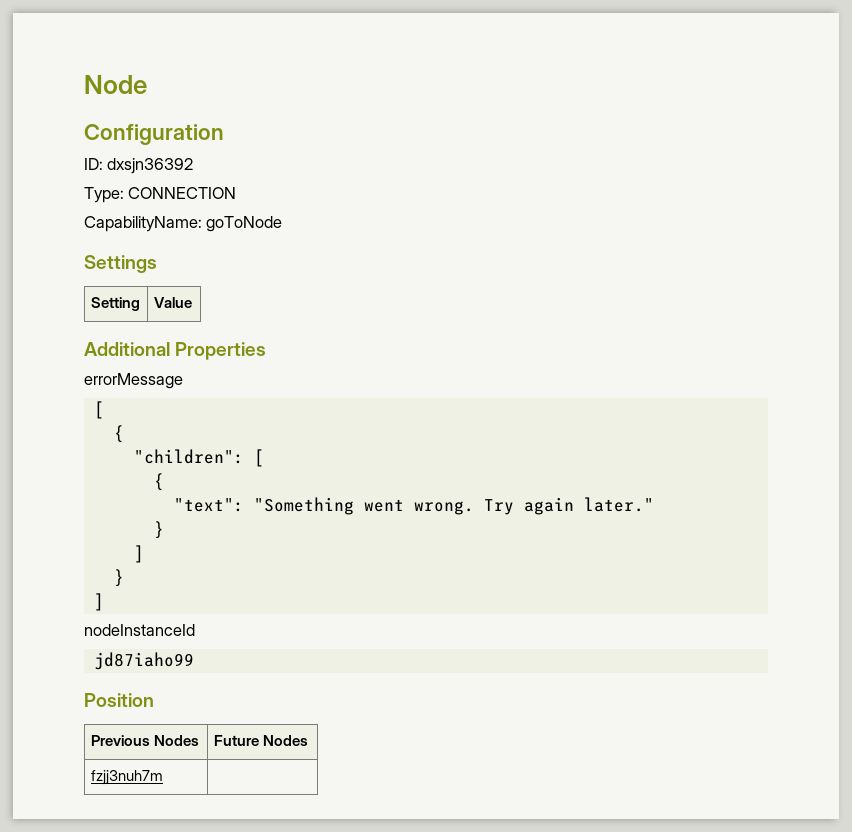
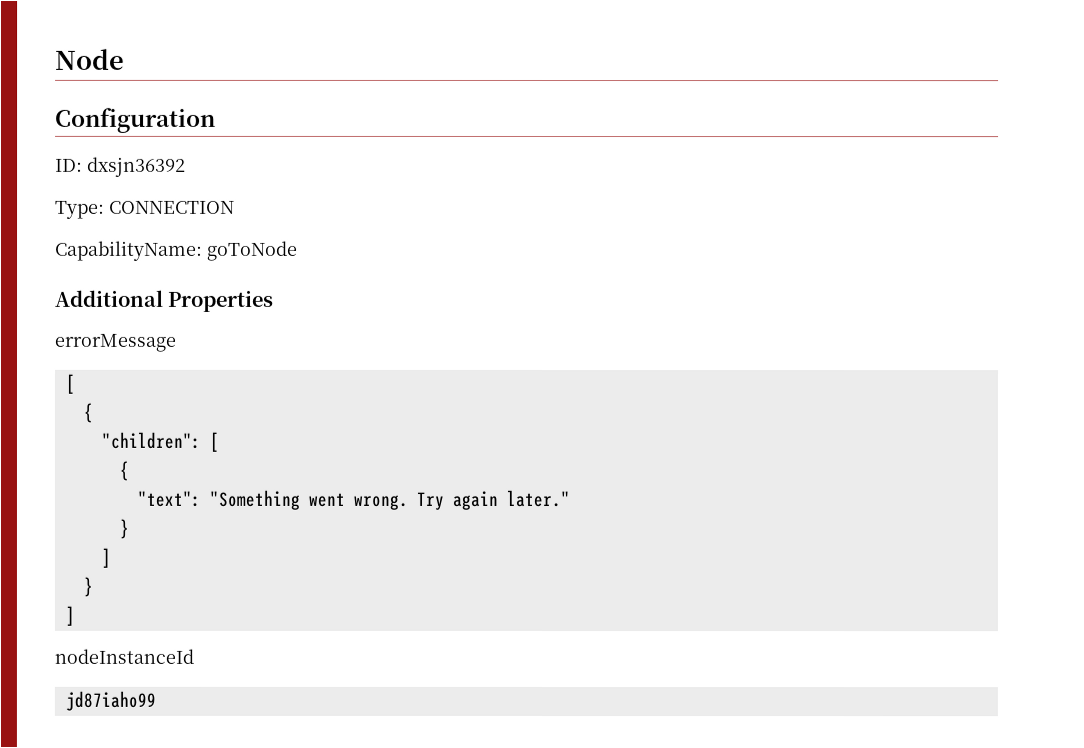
- Settings
- Setting | Value
- Position
- Previous Nodes | Future Nodes
- fzjj3nuh7m |

